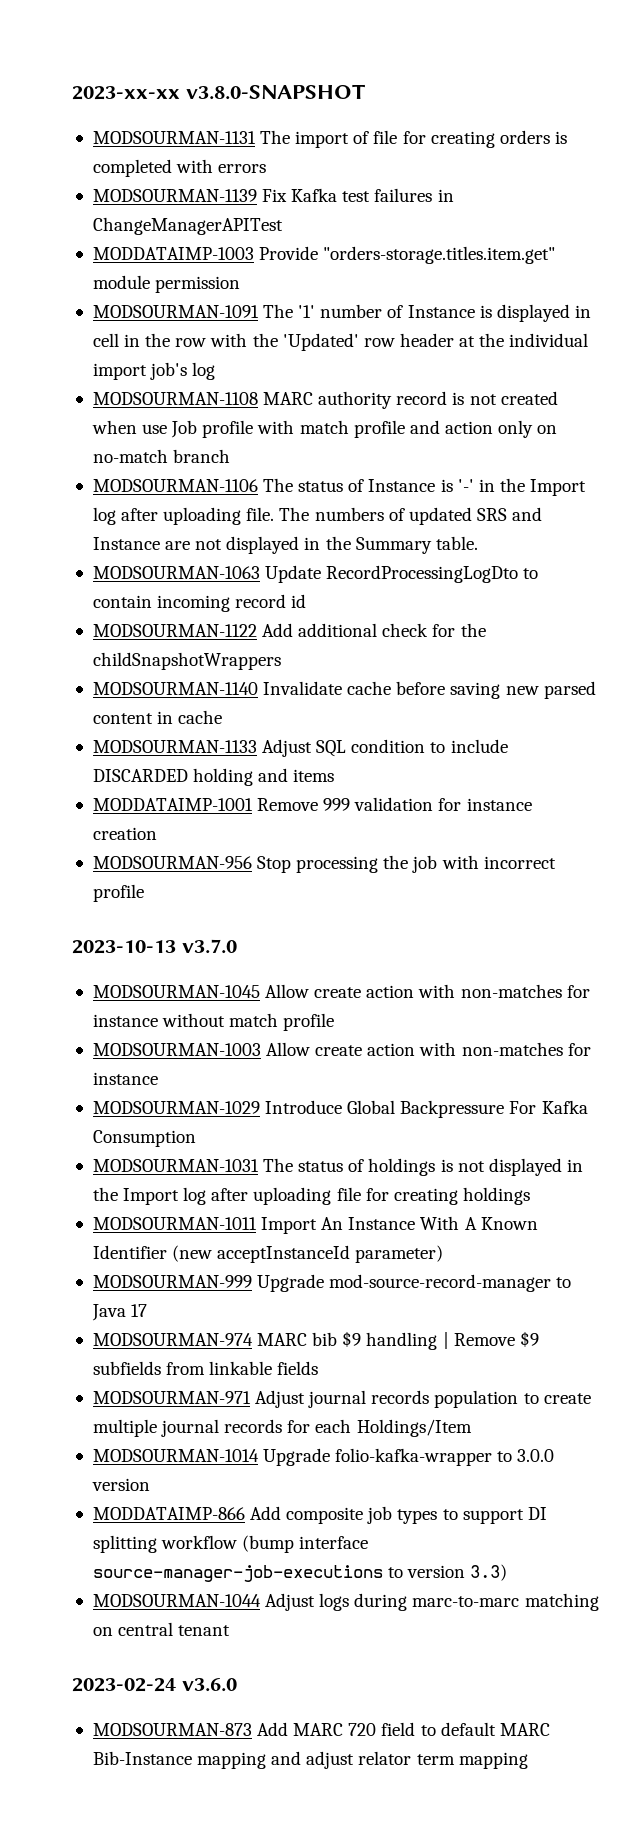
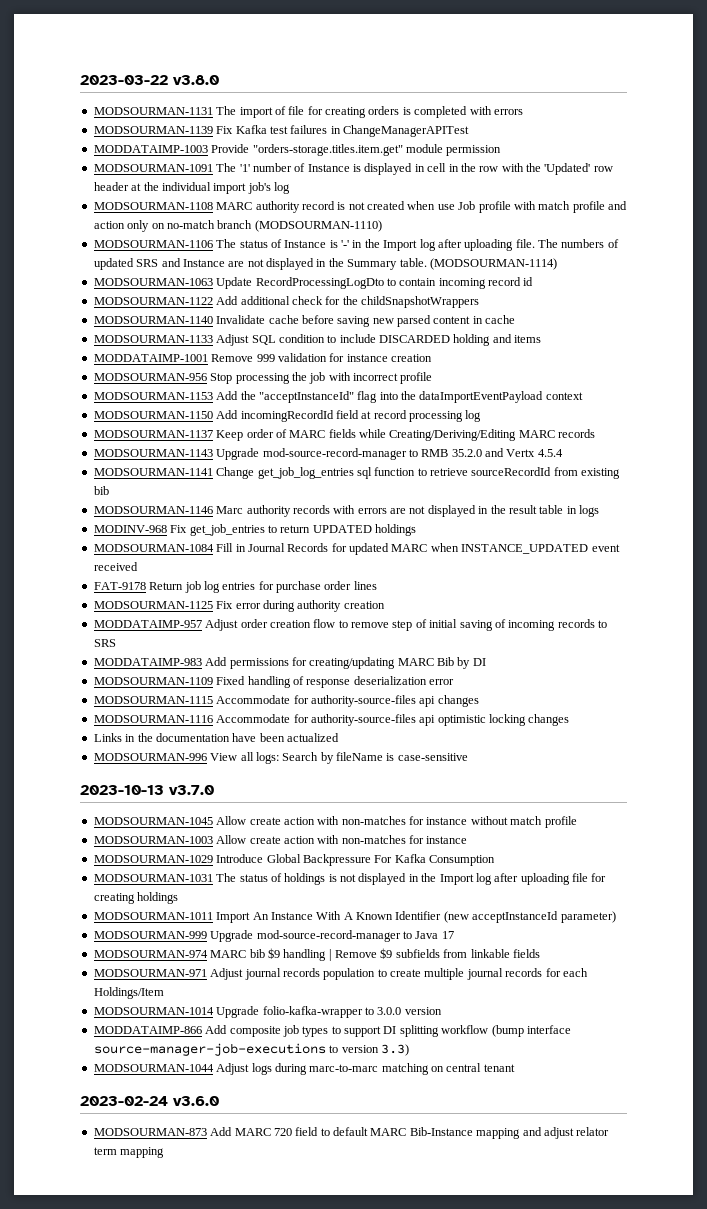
- 2023-xx-xx v3.8.0-SNAPSHOT
+ 2023-03-22 v3.8.0
- MODSOURMAN-1108 MARC authority record is not created when use Job profile with match profile and action only on no-match branch
+ MODSOURMAN-1108 MARC authority record is not created when use Job profile with match profile and action only on no-match branch (MODSOURMAN-1110)
+ (MODSOURMAN-1114)
+ MODSOURMAN-1153 Add the "acceptInstanceId" flag into the dataImportEventPayload context
+ MODSOURMAN-1150 Add incomingRecordId field at record processing log
+ MODSOURMAN-1137 Keep order of MARC fields while Creating/Deriving/Editing MARC records
+ MODSOURMAN-1143 Upgrade mod-source-record-manager to RMB 35.2.0 and Vertx 4.5.4
+ MODSOURMAN-1141 Change get_job_log_entries sql function to retrieve sourceRecordId from existing bib
+ MODSOURMAN-1146 Marc authority records with errors are not displayed in the result table in logs
+ MODINV-968 Fix get_job_entries to return UPDATED holdings
+ MODSOURMAN-1084 Fill in Journal Records for updated MARC when INSTANCE_UPDATED event received
+ FAT-9178 Return job log entries for purchase order lines
+ MODSOURMAN-1125 Fix error during authority creation
+ MODDATAIMP-957 Adjust order creation flow to remove step of initial saving of incoming records to SRS
+ MODDATAIMP-983 Add permissions for creating/updating MARC Bib by DI
+ MODSOURMAN-1109 Fixed handling of response deserialization error
+ MODSOURMAN-1115 Accommodate for authority-source-files api changes
+ MODSOURMAN-1116 Accommodate for authority-source-files api optimistic locking changes
+ Links in the documentation have been actualized
+ MODSOURMAN-996 View all logs: Search by fileName is case-sensitive

